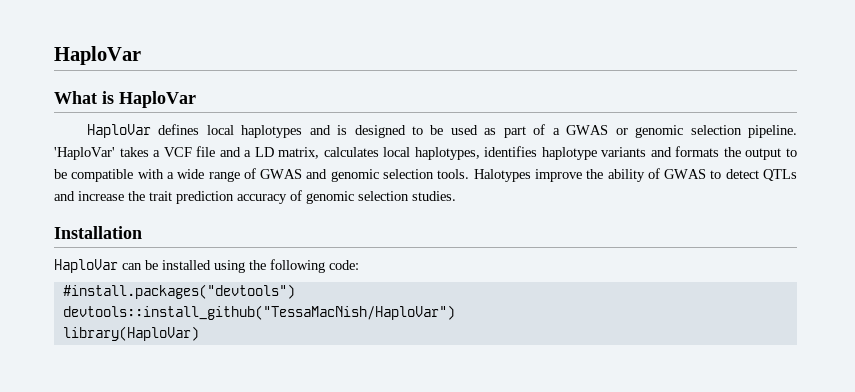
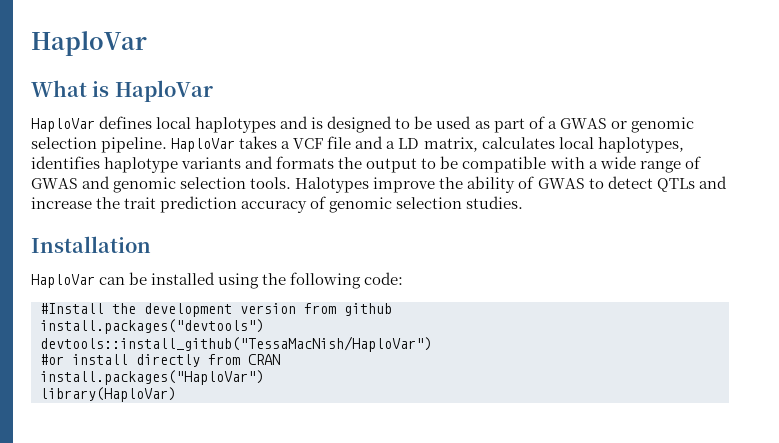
- 'HaploVar' takes a VCF file and a LD matrix, calculates local haplotypes, identifies haplotype variants and formats the output to be compatible with a wide range of GWAS and genomic selection tools.
+ HaploVar takes a VCF file and a LD matrix, calculates local haplotypes, identifies haplotype variants and formats the output to be compatible with a wide range of GWAS and genomic selection tools.
- #install.packages("devtools")
+ #Install the development version from github
+ install.packages("devtools")
  devtools::install_github("TessaMacNish/HaploVar")
+ #or install directly from CRAN
+ install.packages("HaploVar")

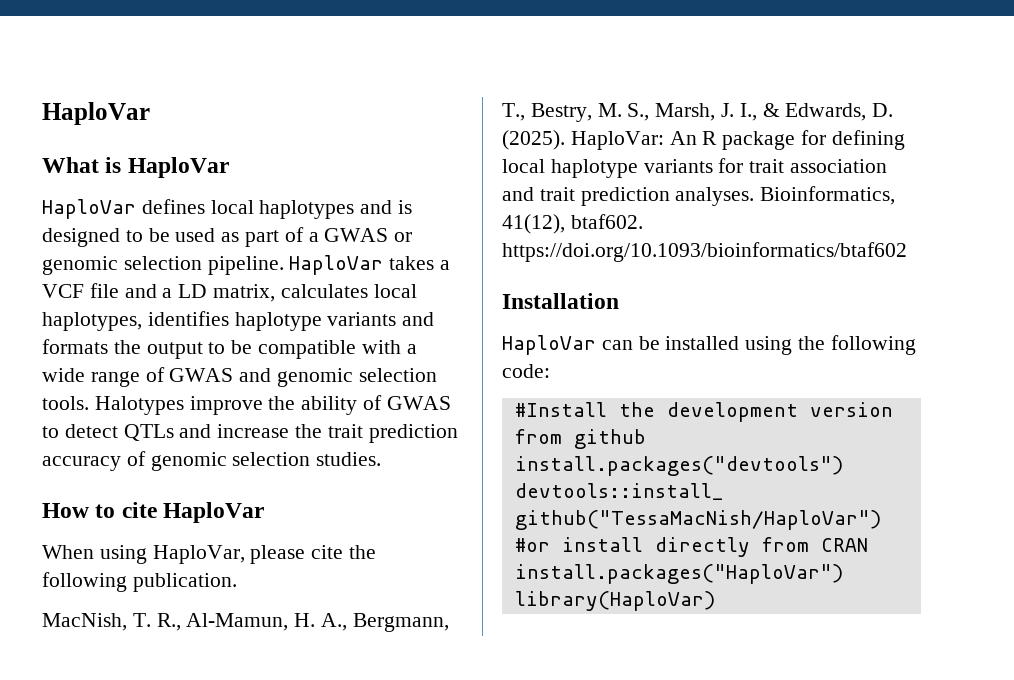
+ How to cite HaploVar
+ When using HaploVar, please cite the following publication.
+ MacNish, T. R., Al-Mamun, H. A., Bergmann, T., Bestry, M. S., Marsh, J. I., & Edwards, D. (2025). HaploVar: An R package for defining local haplotype variants for trait association and trait prediction analyses. Bioinformatics, 41(12), btaf602. https://doi.org/10.1093/bioinformatics/btaf602

